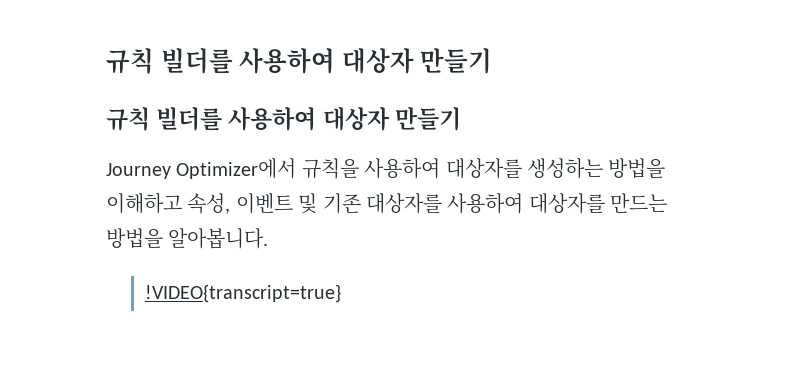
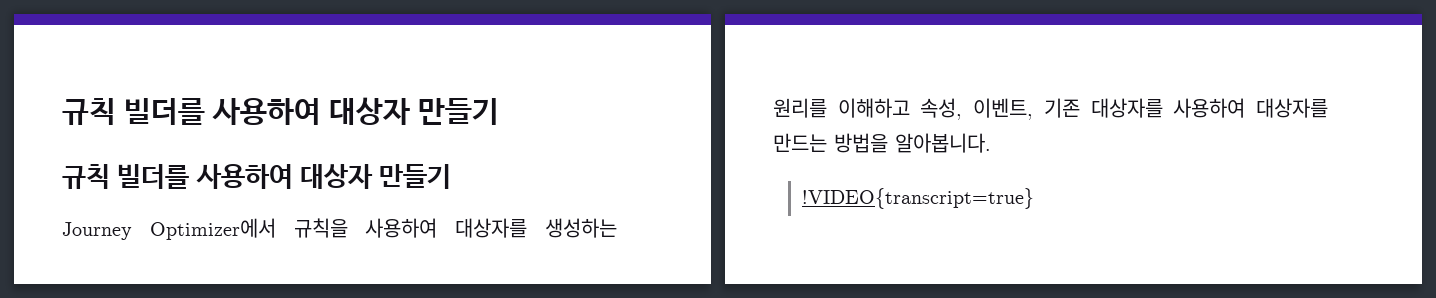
- Journey Optimizer에서 규칙을 사용하여 대상자를 생성하는 방법을 이해하고 속성, 이벤트 및 기존 대상자를 사용하여 대상자를 만드는 방법을 알아봅니다.
+ Journey Optimizer에서 규칙을 사용하여 대상자를 생성하는 원리를 이해하고 속성, 이벤트, 기존 대상자를 사용하여 대상자를 만드는 방법을 알아봅니다.

